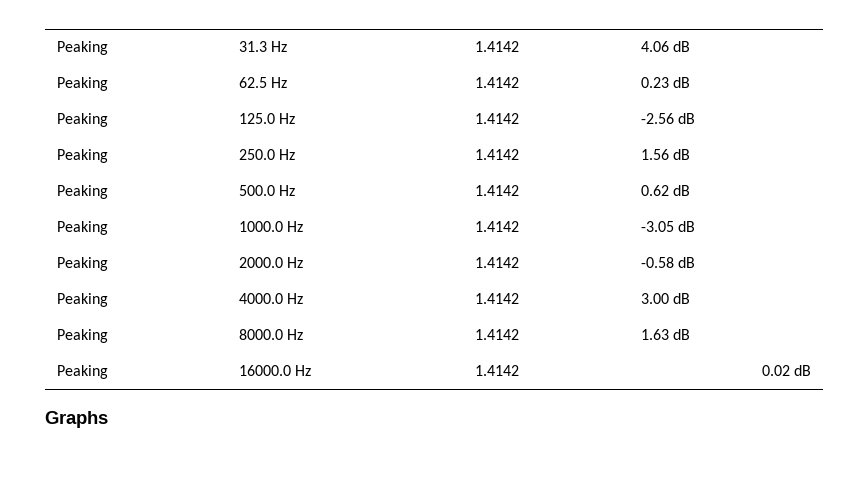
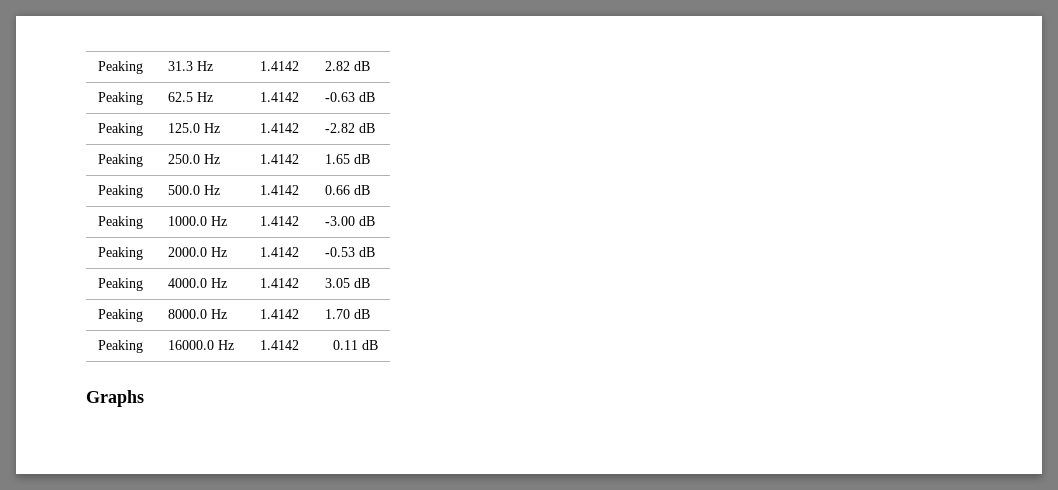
- Peaking | 31.3 Hz | 1.4142 | 4.06 dB
+ Peaking | 31.3 Hz | 1.4142 | 2.82 dB
- Peaking | 62.5 Hz | 1.4142 | 0.23 dB
+ Peaking | 62.5 Hz | 1.4142 | -0.63 dB
- Peaking | 125.0 Hz | 1.4142 | -2.56 dB
+ Peaking | 125.0 Hz | 1.4142 | -2.82 dB
- Peaking | 250.0 Hz | 1.4142 | 1.56 dB
+ Peaking | 250.0 Hz | 1.4142 | 1.65 dB
- Peaking | 500.0 Hz | 1.4142 | 0.62 dB
+ Peaking | 500.0 Hz | 1.4142 | 0.66 dB
- Peaking | 1000.0 Hz | 1.4142 | -3.05 dB
+ Peaking | 1000.0 Hz | 1.4142 | -3.00 dB
- Peaking | 2000.0 Hz | 1.4142 | -0.58 dB
+ Peaking | 2000.0 Hz | 1.4142 | -0.53 dB
- Peaking | 4000.0 Hz | 1.4142 | 3.00 dB
+ Peaking | 4000.0 Hz | 1.4142 | 3.05 dB
- Peaking | 8000.0 Hz | 1.4142 | 1.63 dB
+ Peaking | 8000.0 Hz | 1.4142 | 1.70 dB
- Peaking | 16000.0 Hz | 1.4142 | 0.02 dB
+ Peaking | 16000.0 Hz | 1.4142 | 0.11 dB

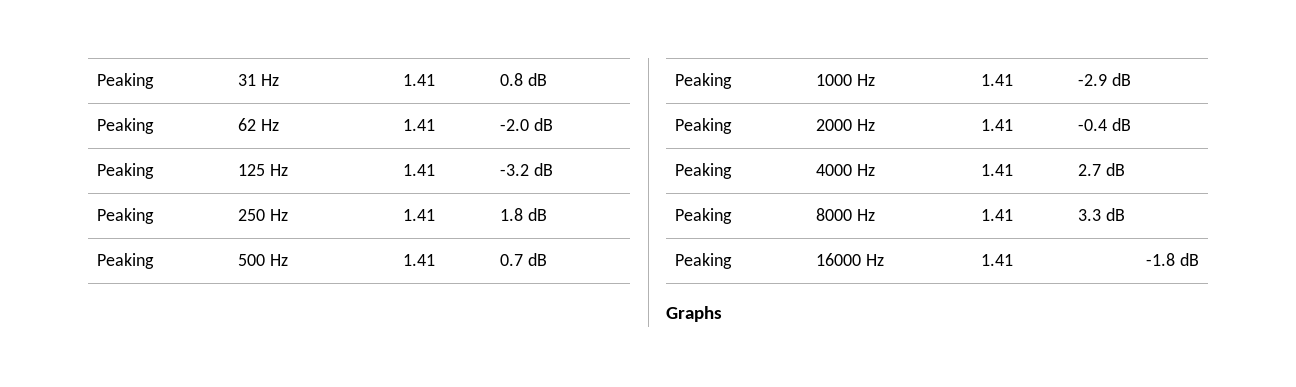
- Peaking | 31.3 Hz | 1.4142 | 2.82 dB
- Peaking | 62.5 Hz | 1.4142 | -0.63 dB
- Peaking | 125.0 Hz | 1.4142 | -2.82 dB
- Peaking | 250.0 Hz | 1.4142 | 1.65 dB
- Peaking | 500.0 Hz | 1.4142 | 0.66 dB
- Peaking | 1000.0 Hz | 1.4142 | -3.00 dB
- Peaking | 2000.0 Hz | 1.4142 | -0.53 dB
- Peaking | 4000.0 Hz | 1.4142 | 3.05 dB
- Peaking | 8000.0 Hz | 1.4142 | 1.70 dB
- Peaking | 16000.0 Hz | 1.4142 | 0.11 dB
+ Peaking | 31 Hz | 1.41 | 0.8 dB
+ Peaking | 62 Hz | 1.41 | -2.0 dB
+ Peaking | 125 Hz | 1.41 | -3.2 dB
+ Peaking | 250 Hz | 1.41 | 1.8 dB
+ Peaking | 500 Hz | 1.41 | 0.7 dB
+ Peaking | 1000 Hz | 1.41 | -2.9 dB
+ Peaking | 2000 Hz | 1.41 | -0.4 dB
+ Peaking | 4000 Hz | 1.41 | 2.7 dB
+ Peaking | 8000 Hz | 1.41 | 3.3 dB
+ Peaking | 16000 Hz | 1.41 | -1.8 dB

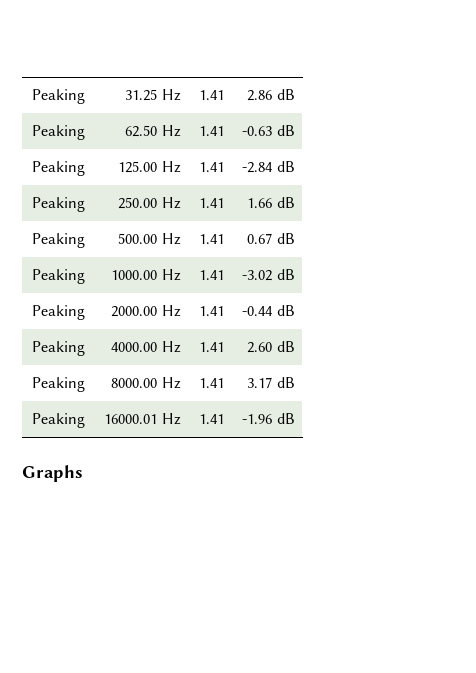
- Peaking | 31 Hz | 1.41 | 0.8 dB
- Peaking | 62 Hz | 1.41 | -2.0 dB
- Peaking | 125 Hz | 1.41 | -3.2 dB
- Peaking | 250 Hz | 1.41 | 1.8 dB
- Peaking | 500 Hz | 1.41 | 0.7 dB
- Peaking | 1000 Hz | 1.41 | -2.9 dB
- Peaking | 2000 Hz | 1.41 | -0.4 dB
- Peaking | 4000 Hz | 1.41 | 2.7 dB
- Peaking | 8000 Hz | 1.41 | 3.3 dB
- Peaking | 16000 Hz | 1.41 | -1.8 dB
+ Peaking | 31.25 Hz | 1.41 | 2.86 dB
+ Peaking | 62.50 Hz | 1.41 | -0.63 dB
+ Peaking | 125.00 Hz | 1.41 | -2.84 dB
+ Peaking | 250.00 Hz | 1.41 | 1.66 dB
+ Peaking | 500.00 Hz | 1.41 | 0.67 dB
+ Peaking | 1000.00 Hz | 1.41 | -3.02 dB
+ Peaking | 2000.00 Hz | 1.41 | -0.44 dB
+ Peaking | 4000.00 Hz | 1.41 | 2.60 dB
+ Peaking | 8000.00 Hz | 1.41 | 3.17 dB
+ Peaking | 16000.01 Hz | 1.41 | -1.96 dB

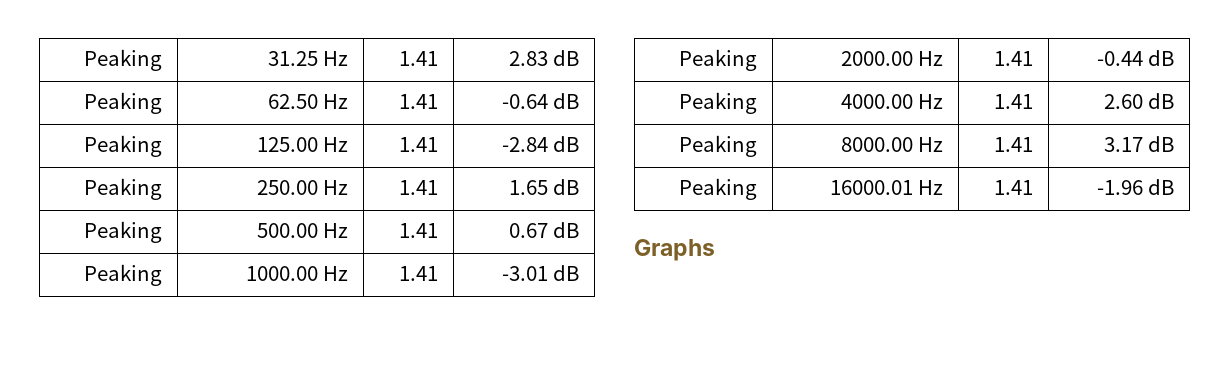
- Peaking | 31.25 Hz | 1.41 | 2.86 dB
+ Peaking | 31.25 Hz | 1.41 | 2.83 dB
- Peaking | 62.50 Hz | 1.41 | -0.63 dB
+ Peaking | 62.50 Hz | 1.41 | -0.64 dB
- Peaking | 250.00 Hz | 1.41 | 1.66 dB
+ Peaking | 250.00 Hz | 1.41 | 1.65 dB
- Peaking | 1000.00 Hz | 1.41 | -3.02 dB
+ Peaking | 1000.00 Hz | 1.41 | -3.01 dB

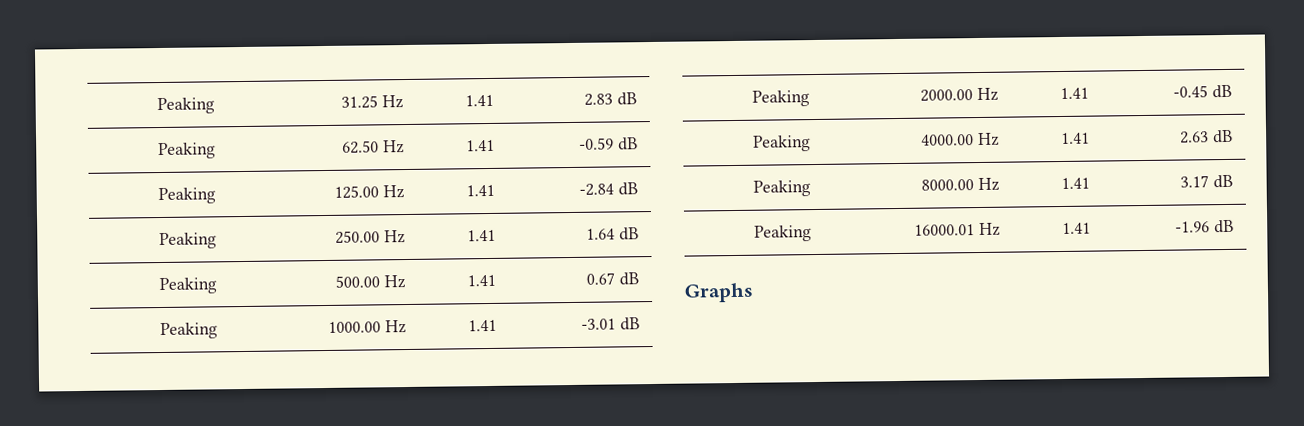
- Peaking | 62.50 Hz | 1.41 | -0.64 dB
+ Peaking | 62.50 Hz | 1.41 | -0.59 dB
- Peaking | 250.00 Hz | 1.41 | 1.65 dB
+ Peaking | 250.00 Hz | 1.41 | 1.64 dB
- Peaking | 2000.00 Hz | 1.41 | -0.44 dB
+ Peaking | 2000.00 Hz | 1.41 | -0.45 dB
- Peaking | 4000.00 Hz | 1.41 | 2.60 dB
+ Peaking | 4000.00 Hz | 1.41 | 2.63 dB

